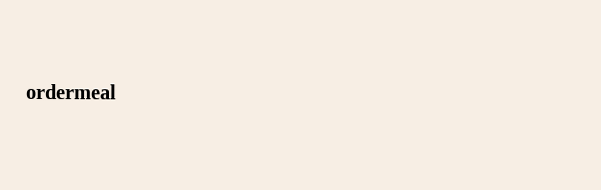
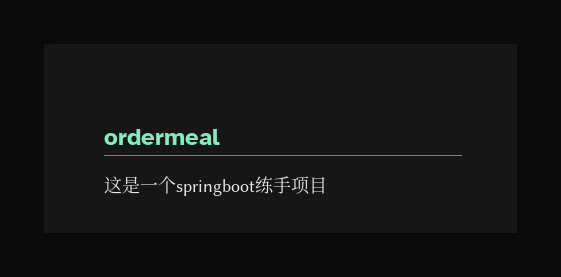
+ 这是一个springboot练手项目

